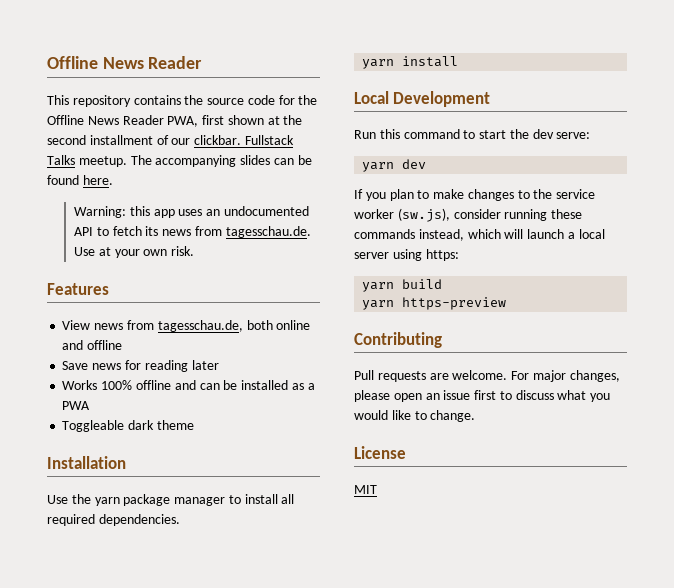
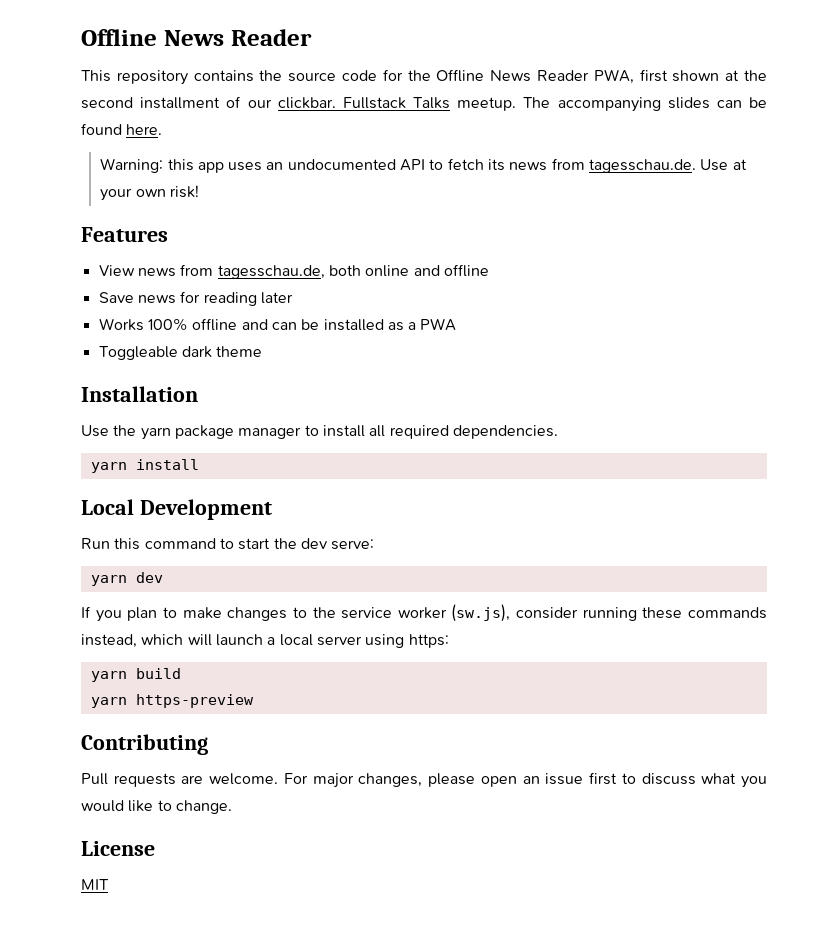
- Warning: this app uses an undocumented API to fetch its news from tagesschau.de. Use at your own risk.
+ Warning: this app uses an undocumented API to fetch its news from tagesschau.de. Use at your own risk!

